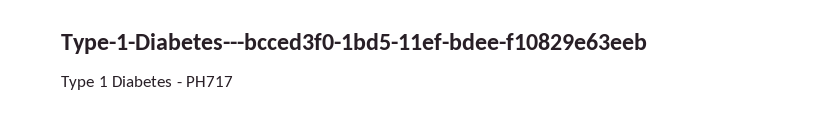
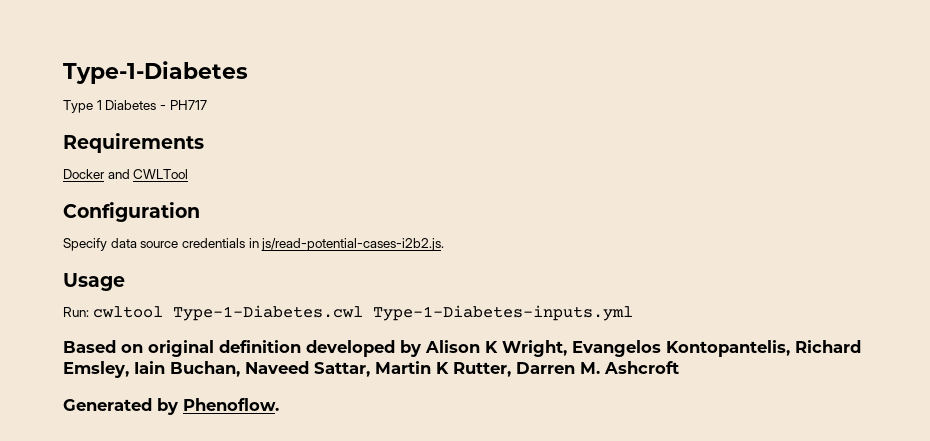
- Type-1-Diabetes---bcced3f0-1bd5-11ef-bdee-f10829e63eeb
+ Type-1-Diabetes
+ Requirements
+ Docker and CWLTool
+ Configuration
+ Specify data source credentials in js/read-potential-cases-i2b2.js.
+ Usage
+ Run: cwltool Type-1-Diabetes.cwl Type-1-Diabetes-inputs.yml
+ Based on original definition developed by Alison K Wright, Evangelos Kontopantelis, Richard Emsley, Iain Buchan, Naveed Sattar, Martin K Rutter, Darren M. Ashcroft
+ Generated by Phenoflow.

